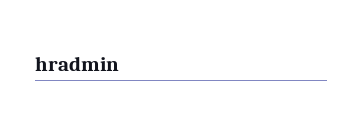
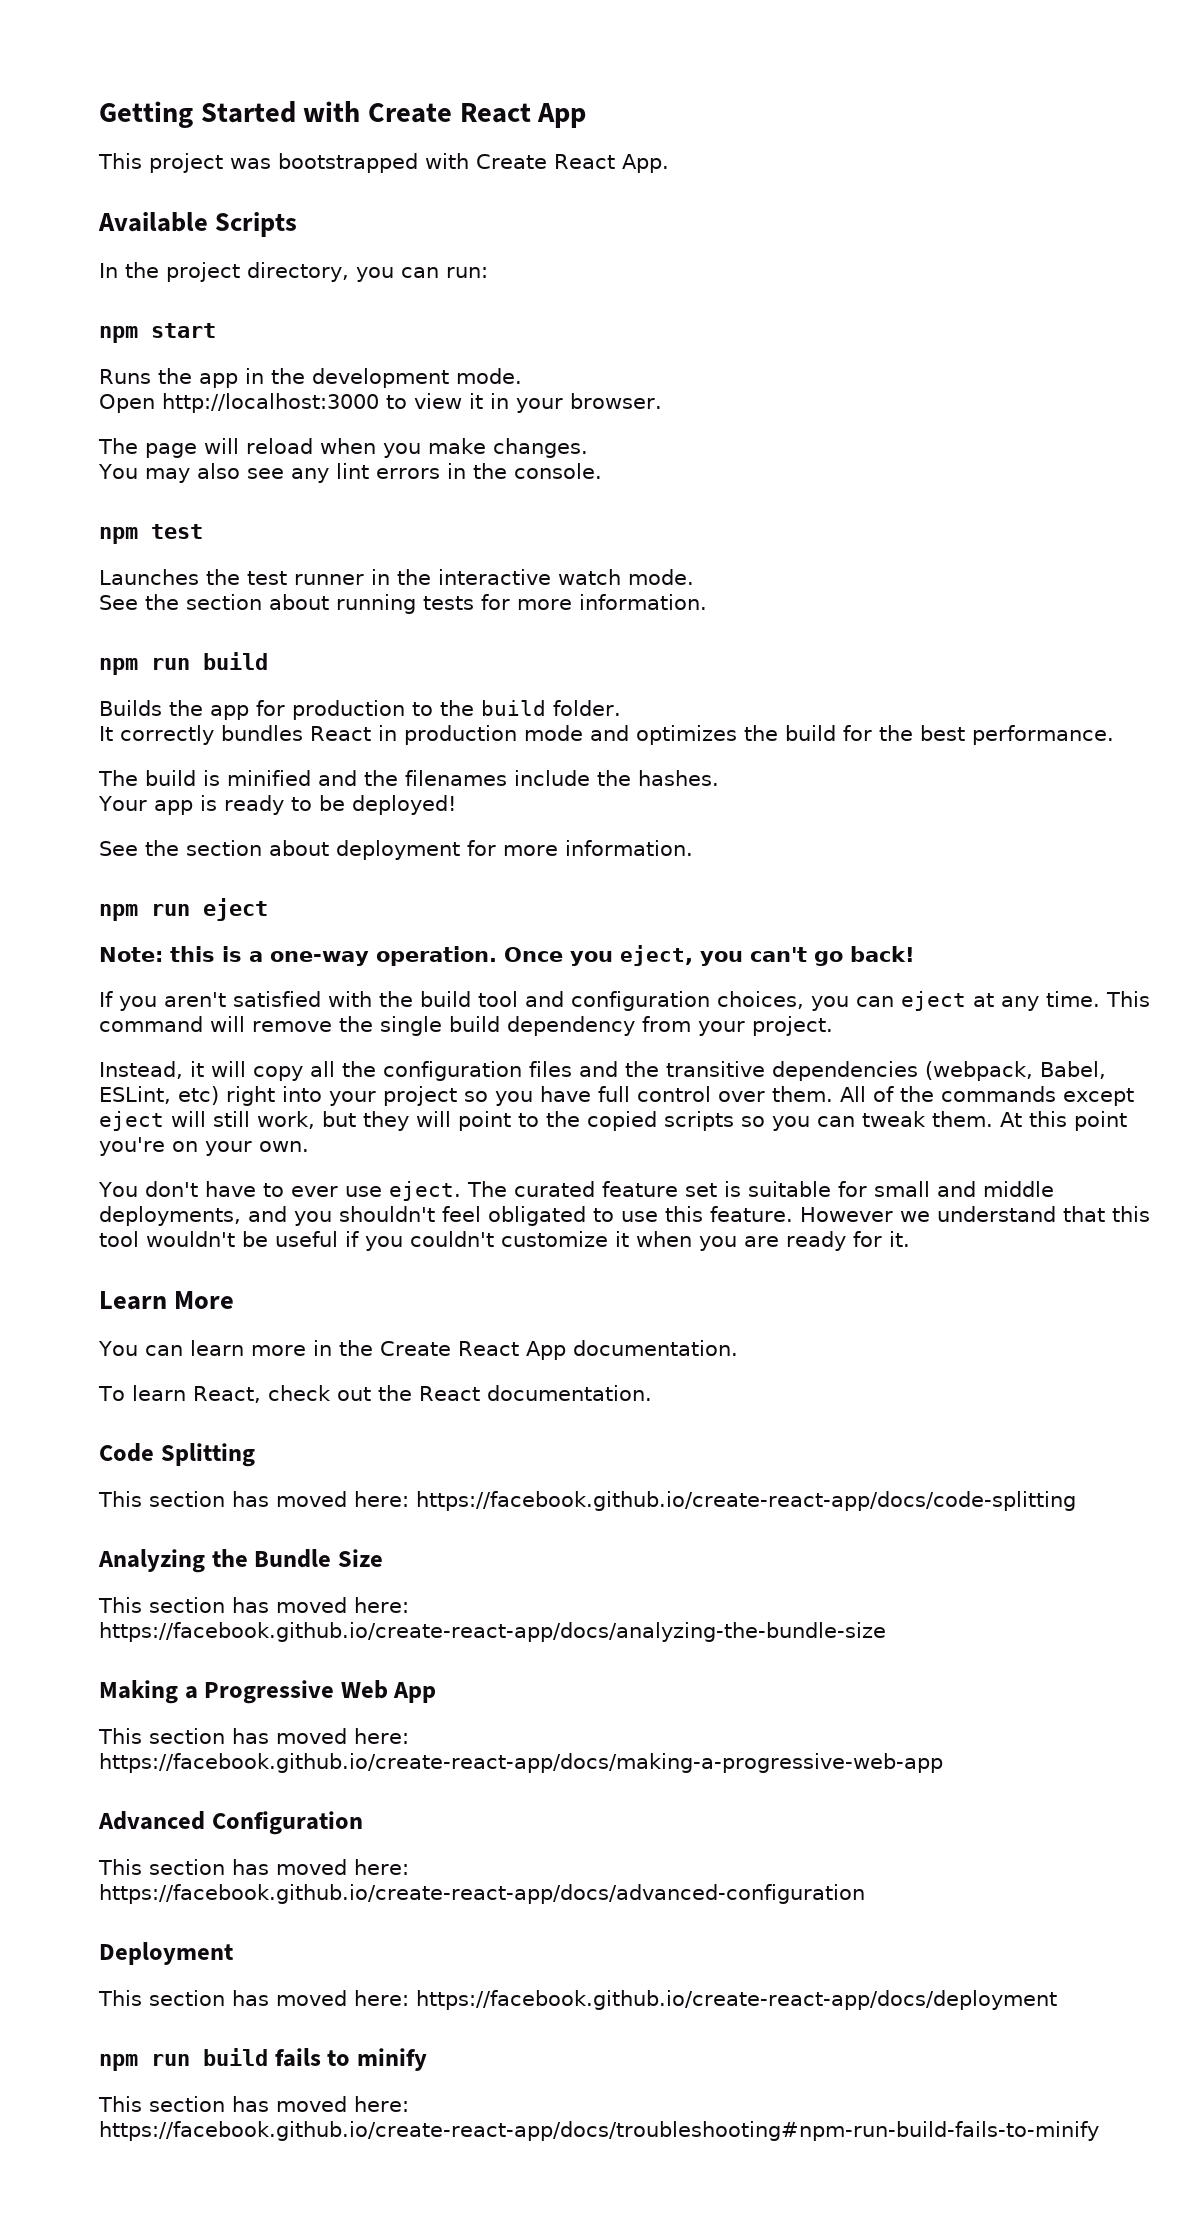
- hradmin
+ Getting Started with Create React App
+ This project was bootstrapped with Create React App.
+ Available Scripts
+ In the project directory, you can run:
+ npm start
+ Runs the app in the development mode.
+ Open http://localhost:3000 to view it in your browser.
+ The page will reload when you make changes.
+ You may also see any lint errors in the console.
+ npm test
+ Launches the test runner in the interactive watch mode.
+ See the section about running tests for more information.
+ npm run build
+ Builds the app for production to the build folder.
+ It correctly bundles React in production mode and optimizes the build for the best performance.
+ The build is minified and the filenames include the hashes.
+ Your app is ready to be deployed!
+ See the section about deployment for more information.
+ npm run eject
+ Note: this is a one-way operation. Once you eject, you can't go back!
+ If you aren't satisfied with the build tool and configuration choices, you can eject at any time. This command will remove the single build dependency from your project.
+ Instead, it will copy all the configuration files and the transitive dependencies (webpack, Babel, ESLint, etc) right into your project so you have full control over them. All of the commands except eject will still work, but they will point to the copied scripts so you can tweak them. At this point you're on your own.
+ You don't have to ever use eject. The curated feature set is suitable for small and middle deployments, and you shouldn't feel obligated to use this feature. However we understand that this tool wouldn't be useful if you couldn't customize it when you are ready for it.
+ Learn More
+ You can learn more in the Create React App documentation.
+ To learn React, check out the React documentation.
+ Code Splitting
+ This section has moved here: https://facebook.github.io/create-react-app/docs/code-splitting
+ Analyzing the Bundle Size
+ This section has moved here: https://facebook.github.io/create-react-app/docs/analyzing-the-bundle-size
+ Making a Progressive Web App
+ This section has moved here: https://facebook.github.io/create-react-app/docs/making-a-progressive-web-app
+ Advanced Configuration
+ This section has moved here: https://facebook.github.io/create-react-app/docs/advanced-configuration
+ Deployment
+ This section has moved here: https://facebook.github.io/create-react-app/docs/deployment
+ npm run build fails to minify
+ This section has moved here: https://facebook.github.io/create-react-app/docs/troubleshooting#npm-run-build-fails-to-minify

